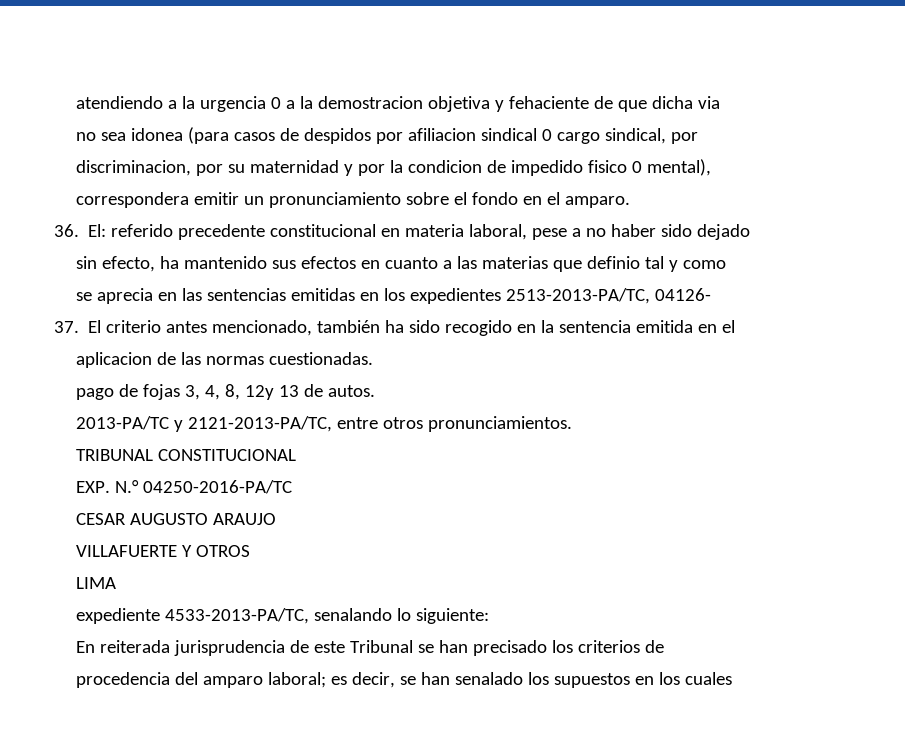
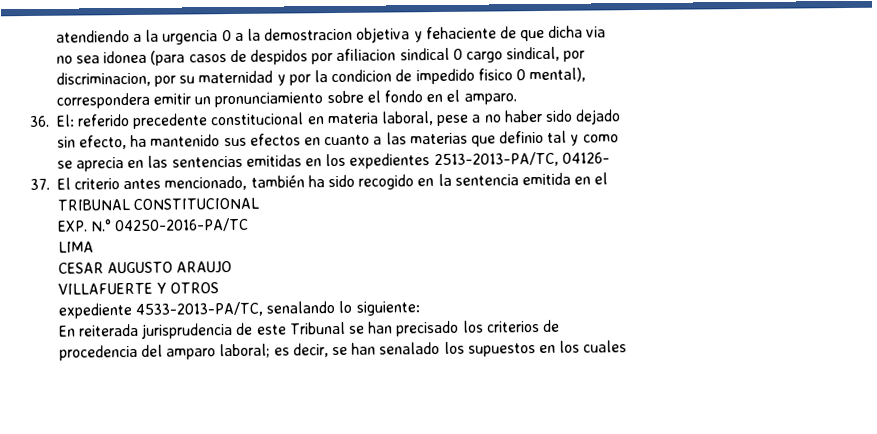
- aplicacion de las normas cuestionadas.
- pago de fojas 3, 4, 8, 12y 13 de autos.
- 2013-PA/TC y 2121-2013-PA/TC, entre otros pronunciamientos.
+ LIMA
- LIMA

